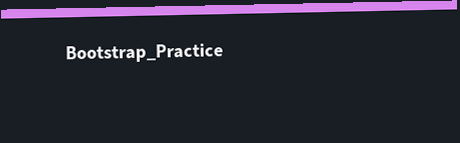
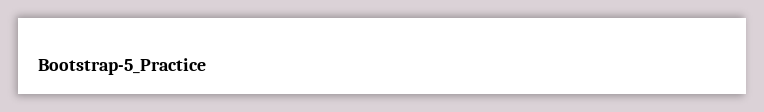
- Bootstrap_Practice
+ Bootstrap-5_Practice

